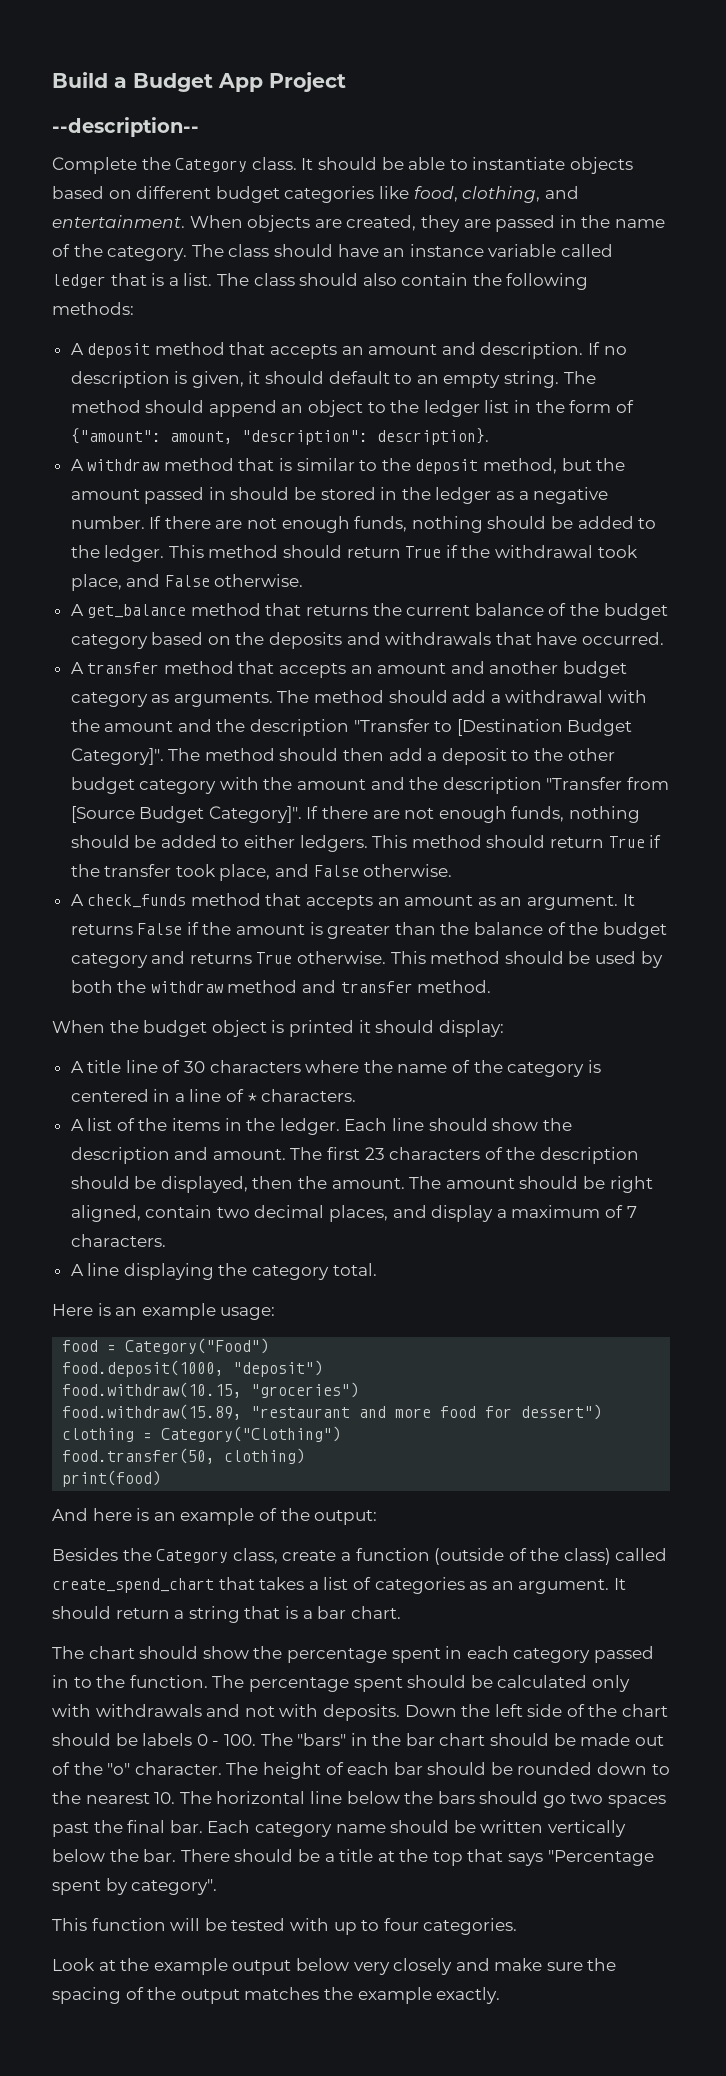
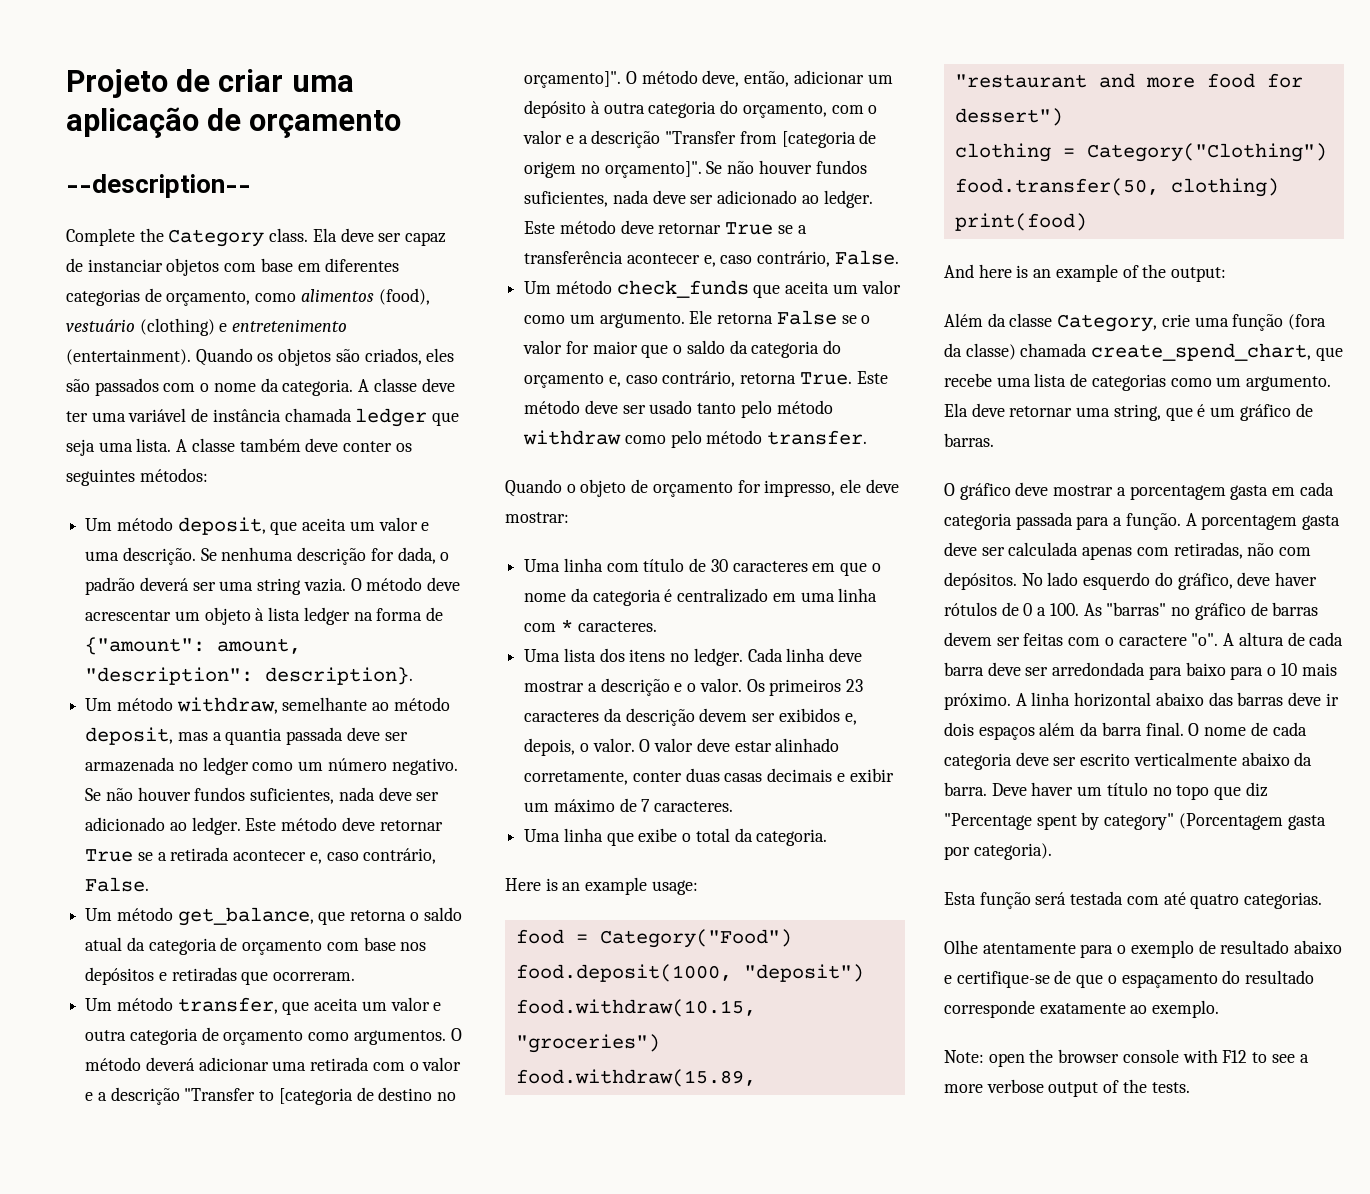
- Build a Budget App Project
+ Projeto de criar uma aplicação de orçamento
- It should be able to instantiate objects based on different budget categories like food, clothing, and entertainment. When objects are created, they are passed in the name of the category. The class should have an instance variable called ledger that is a list. The class should also contain the following methods:
- A deposit method that accepts an amount and description. If no description is given, it should default to an empty string. The method should append an object to the ledger list in the form of {"amount": amount, "description": description}.
- A withdraw method that is similar to the deposit method, but the amount passed in should be stored in the ledger as a negative number. If there are not enough funds, nothing should be added to the ledger. This method should return True if the withdrawal took place, and False otherwise.
- A get_balance method that returns the current balance of the budget category based on the deposits and withdrawals that have occurred.
- A transfer method that accepts an amount and another budget category as arguments. The method should add a withdrawal with the amount and the description "Transfer to [Destination Budget Category]". The method should then add a deposit to the other budget category with the amount and the description "Transfer from [Source Budget Category]". If there are not enough funds, nothing should be added to either ledgers. This method should return True if the transfer took place, and False otherwise.
- A check_funds method that accepts an amount as an argument. It returns False if the amount is greater than the balance of the budget category and returns True otherwise. This method should be used by both the withdraw method and transfer method.
- When the budget object is printed it should display:
- A title line of 30 characters where the name of the category is centered in a line of * characters.
- A list of the items in the ledger. Each line should show the description and amount. The first 23 characters of the description should be displayed, then the amount. The amount should be right aligned, contain two decimal places, and display a maximum of 7 characters.
- A line displaying the category total.
+ Ela deve ser capaz de instanciar objetos com base em diferentes categorias de orçamento, como alimentos (food), vestuário (clothing) e entretenimento (entertainment). Quando os objetos são criados, eles são passados com o nome da categoria. A classe deve ter uma variável de instância chamada ledger que seja uma lista. A classe também deve conter os seguintes métodos:
+ Um método deposit, que aceita um valor e uma descrição. Se nenhuma descrição for dada, o padrão deverá ser uma string vazia. O método deve acrescentar um objeto à lista ledger na forma de {"amount": amount, "description": description}.
+ Um método withdraw, semelhante ao método deposit, mas a quantia passada deve ser armazenada no ledger como um número negativo. Se não houver fundos suficientes, nada deve ser adicionado ao ledger. Este método deve retornar True se a retirada acontecer e, caso contrário, False.
+ Um método get_balance, que retorna o saldo atual da categoria de orçamento com base nos depósitos e retiradas que ocorreram.
+ Um método transfer, que aceita um valor e outra categoria de orçamento como argumentos. O método deverá adicionar uma retirada com o valor e a descrição "Transfer to [categoria de destino no orçamento]". O método deve, então, adicionar um depósito à outra categoria do orçamento, com o valor e a descrição "Transfer from [categoria de origem no orçamento]". Se não houver fundos suficientes, nada deve ser adicionado ao ledger. Este método deve retornar True se a transferência acontecer e, caso contrário, False.
+ Um método check_funds que aceita um valor como um argumento. Ele retorna False se o valor for maior que o saldo da categoria do orçamento e, caso contrário, retorna True. Este método deve ser usado tanto pelo método withdraw como pelo método transfer.
+ Quando o objeto de orçamento for impresso, ele deve mostrar:
+ Uma linha com título de 30 caracteres em que o nome da categoria é centralizado em uma linha com * caracteres.
+ Uma lista dos itens no ledger. Cada linha deve mostrar a descrição e o valor. Os primeiros 23 caracteres da descrição devem ser exibidos e, depois, o valor. O valor deve estar alinhado corretamente, conter duas casas decimais e exibir um máximo de 7 caracteres.
+ Uma linha que exibe o total da categoria.
- Besides the Category class, create a function (outside of the class) called create_spend_chart that takes a list of categories as an argument. It should return a string that is a bar chart.
- The chart should show the percentage spent in each category passed in to the function. The percentage spent should be calculated only with withdrawals and not with deposits. Down the left side of the chart should be labels 0 - 100. The "bars" in the bar chart should be made out of the "o" character. The height of each bar should be rounded down to the nearest 10. The horizontal line below the bars should go two spaces past the final bar. Each category name should be written vertically below the bar. There should be a title at the top that says "Percentage spent by category".
- This function will be tested with up to four categories.
- Look at the example output below very closely and make sure the spacing of the output matches the example exactly.
+ Além da classe Category, crie uma função (fora da classe) chamada create_spend_chart, que recebe uma lista de categorias como um argumento. Ela deve retornar uma string, que é um gráfico de barras.
+ O gráfico deve mostrar a porcentagem gasta em cada categoria passada para a função. A porcentagem gasta deve ser calculada apenas com retiradas, não com depósitos. No lado esquerdo do gráfico, deve haver rótulos de 0 a 100. As "barras" no gráfico de barras devem ser feitas com o caractere "o". A altura de cada barra deve ser arredondada para baixo para o 10 mais próximo. A linha horizontal abaixo das barras deve ir dois espaços além da barra final. O nome de cada categoria deve ser escrito verticalmente abaixo da barra. Deve haver um título no topo que diz "Percentage spent by category" (Porcentagem gasta por categoria).
+ Esta função será testada com até quatro categorias.
+ Olhe atentamente para o exemplo de resultado abaixo e certifique-se de que o espaçamento do resultado corresponde exatamente ao exemplo.
+ Note: open the browser console with F12 to see a more verbose output of the tests.

